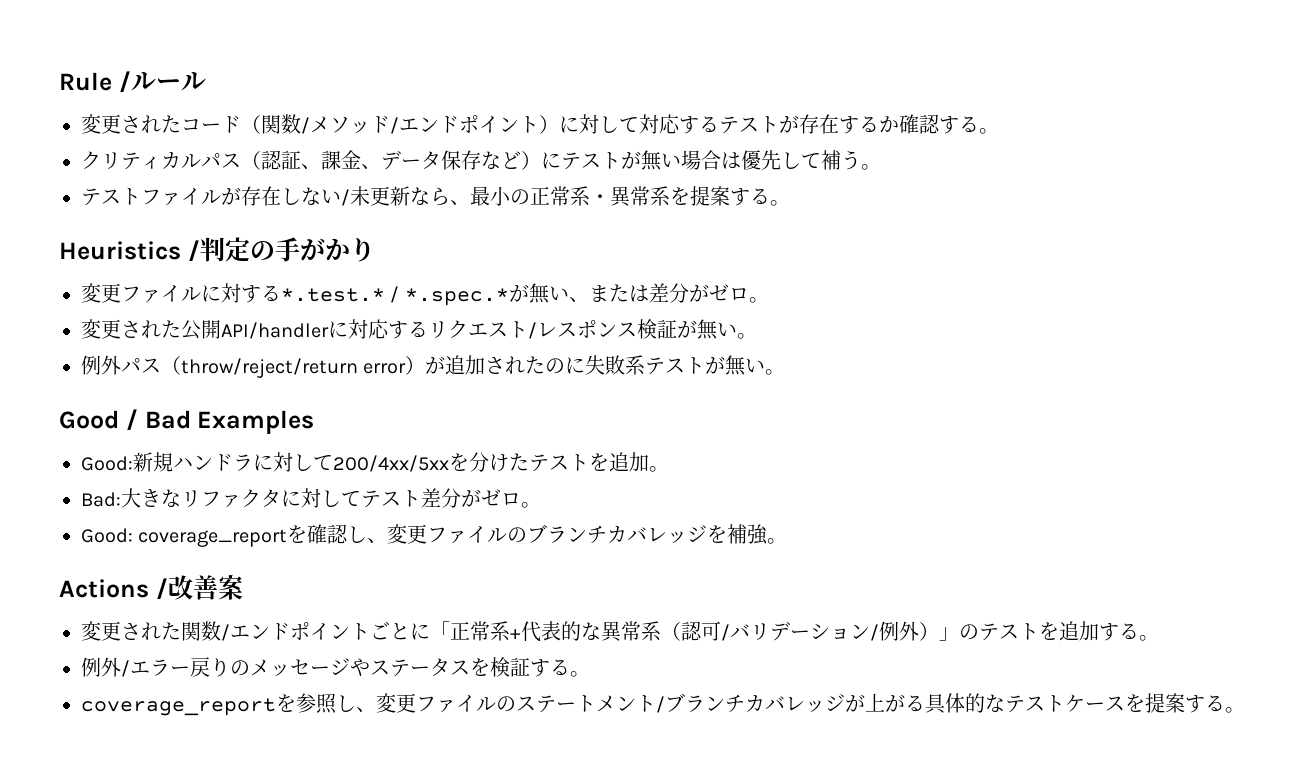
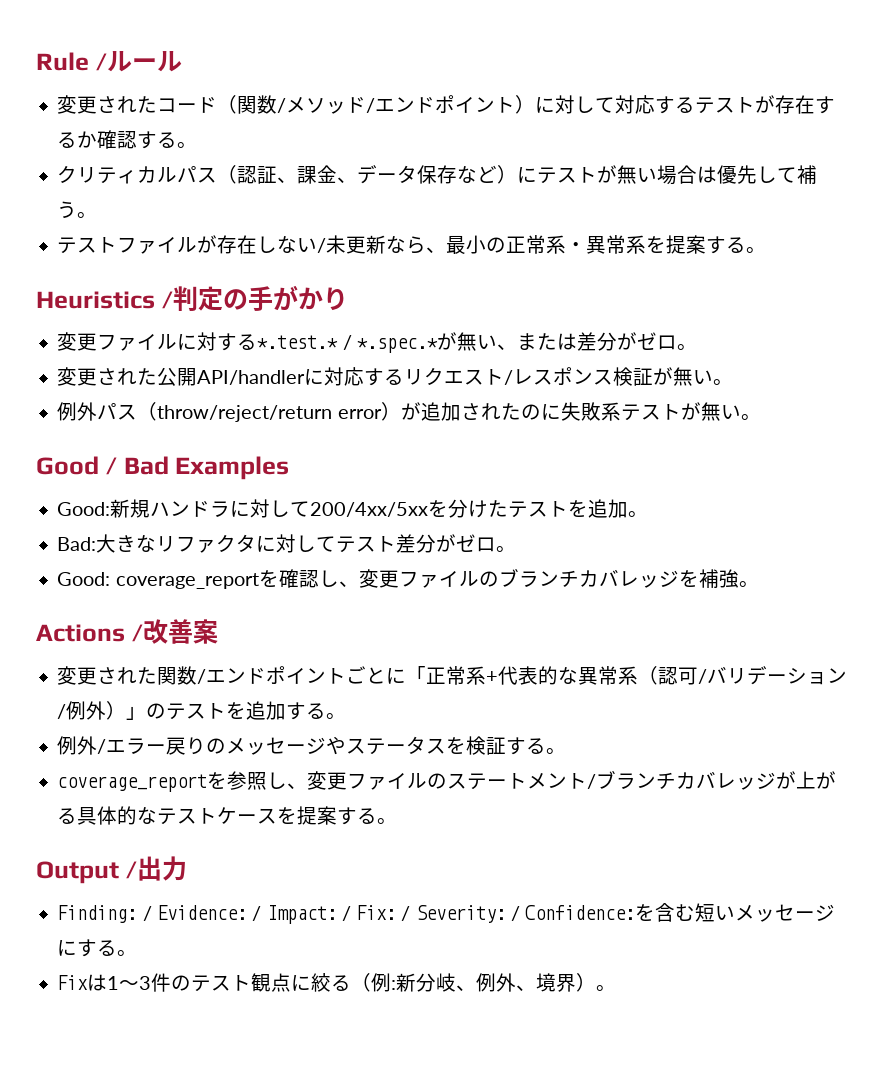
+ Output /出力
+ Finding: / Evidence: / Impact: / Fix: / Severity: / Confidence:を含む短いメッセージにする。
+ Fixは1〜3件のテスト観点に絞る（例:新分岐、例外、境界）。

